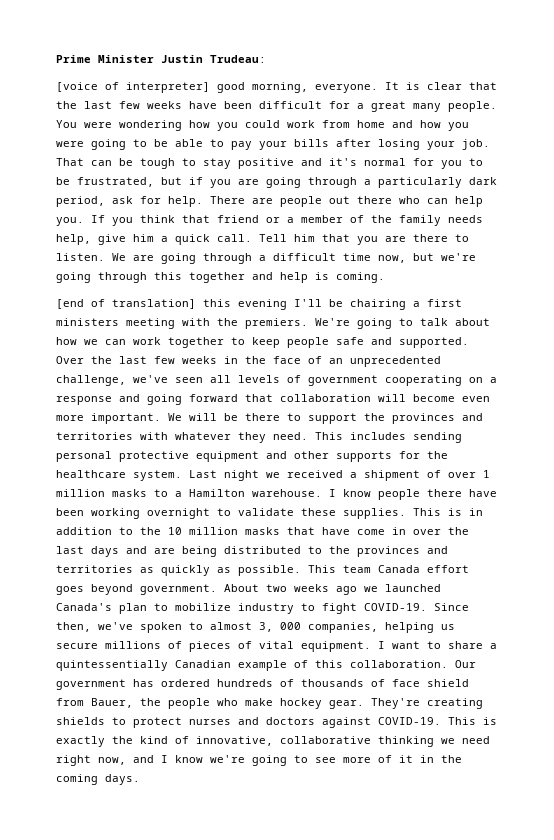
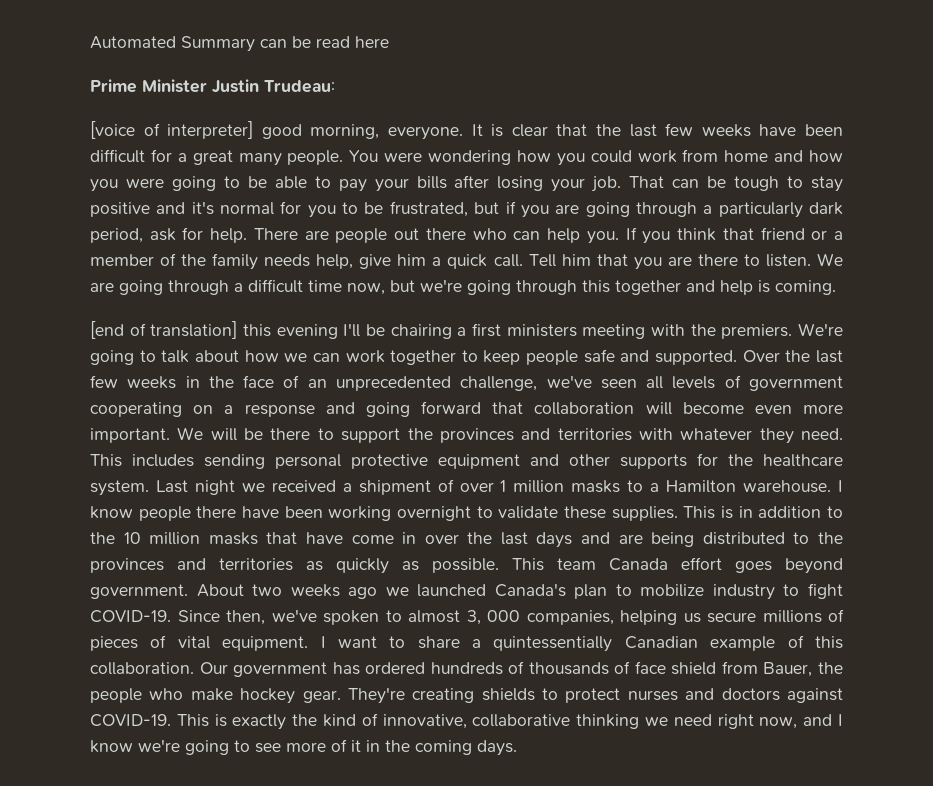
+ Automated Summary can be read here

